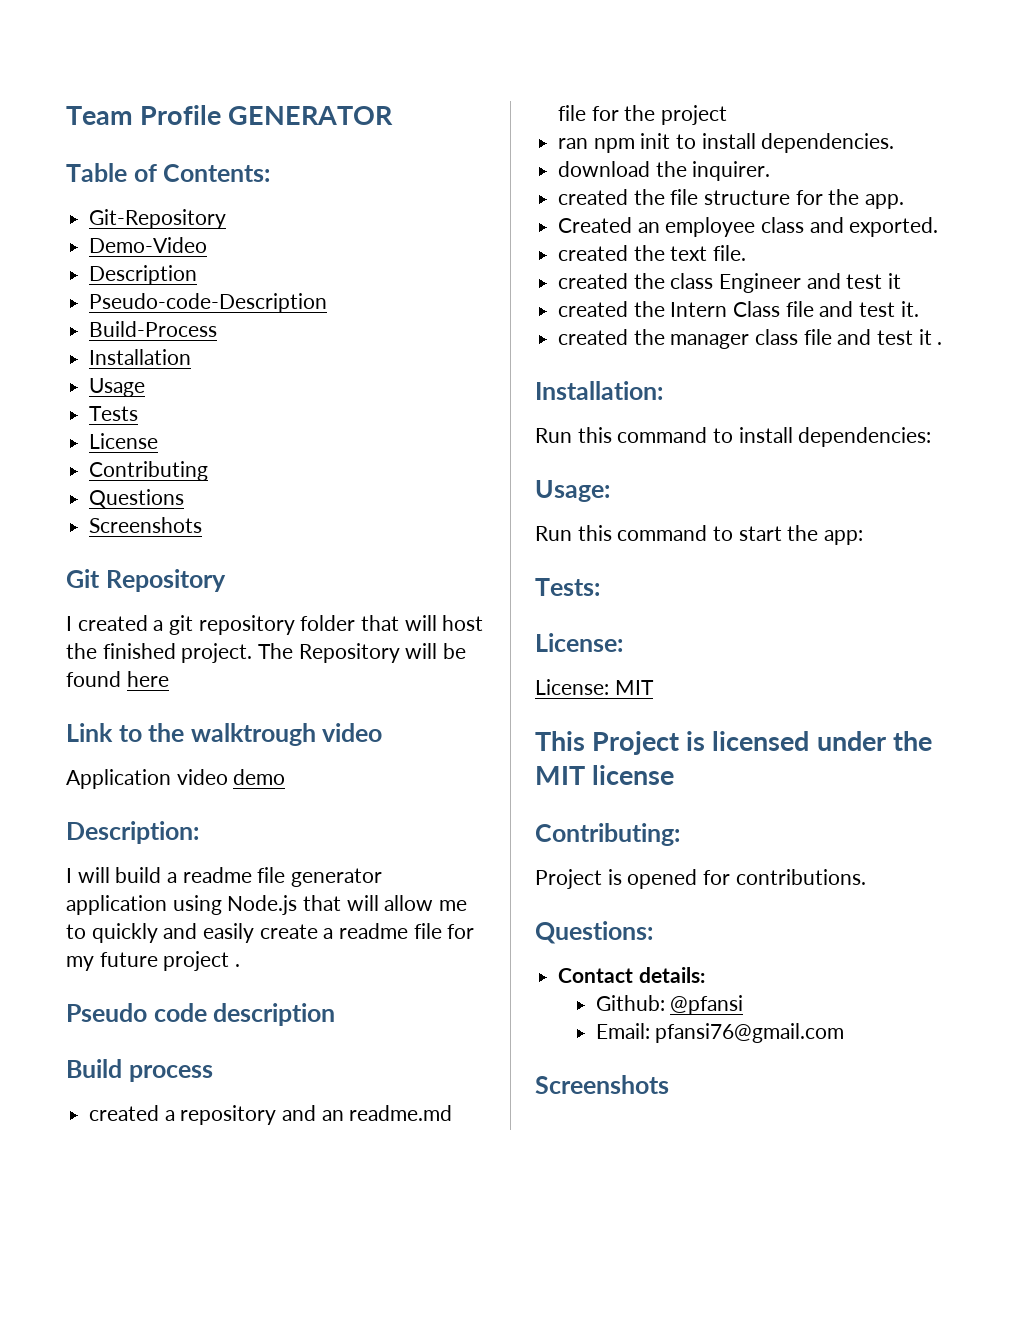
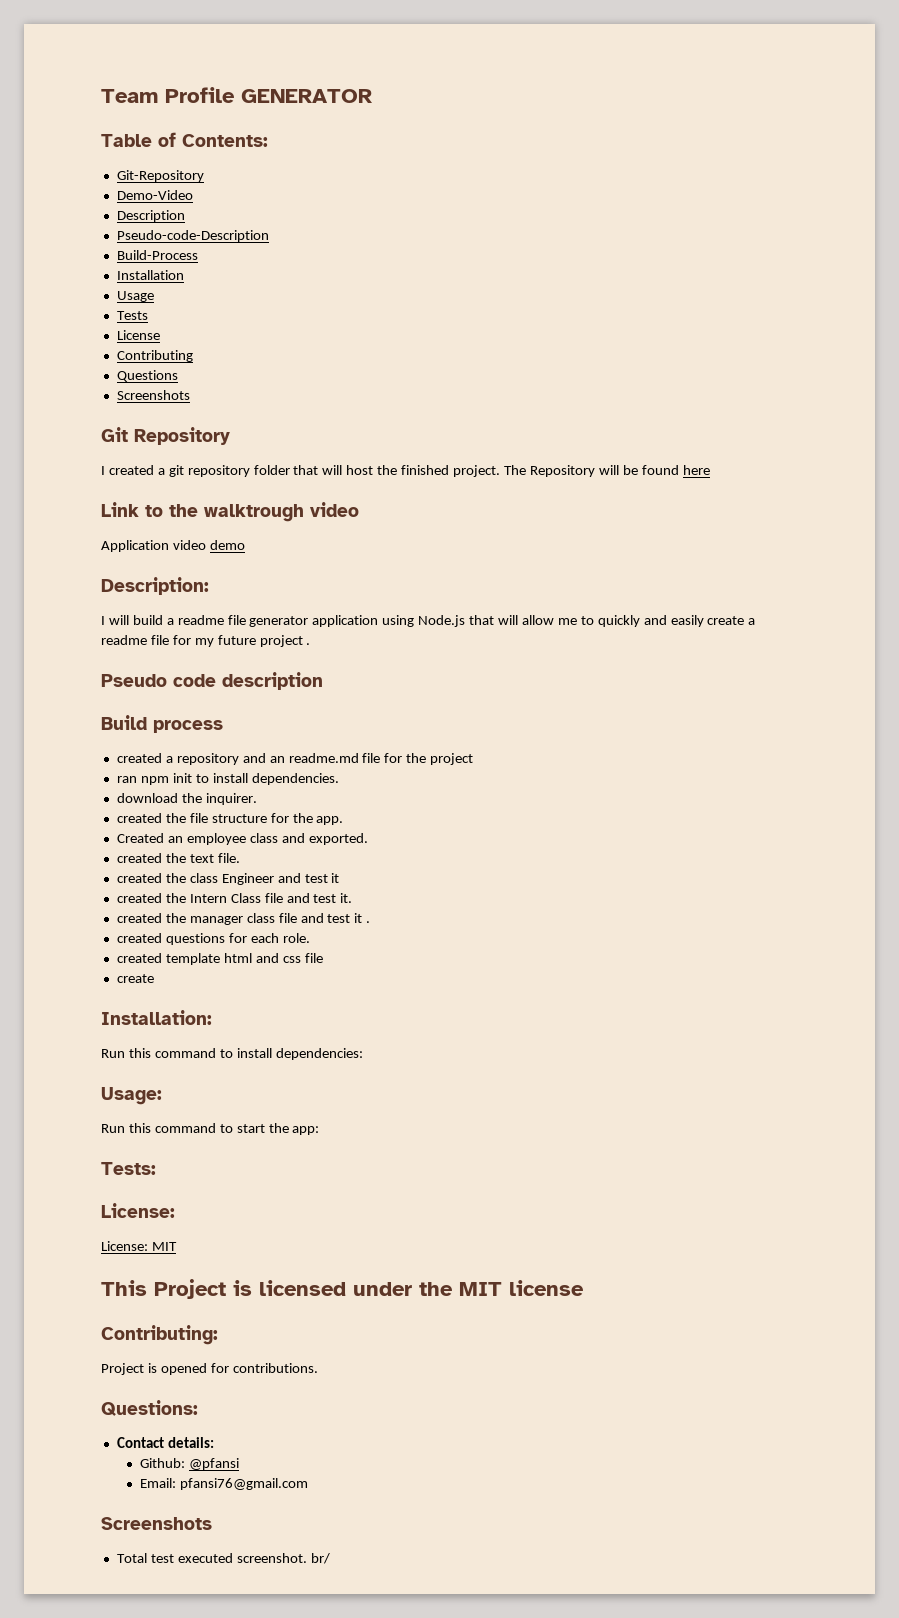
+ created questions for each role.
+ created template html and css file
+ create
+ Total test executed screenshot. br/

